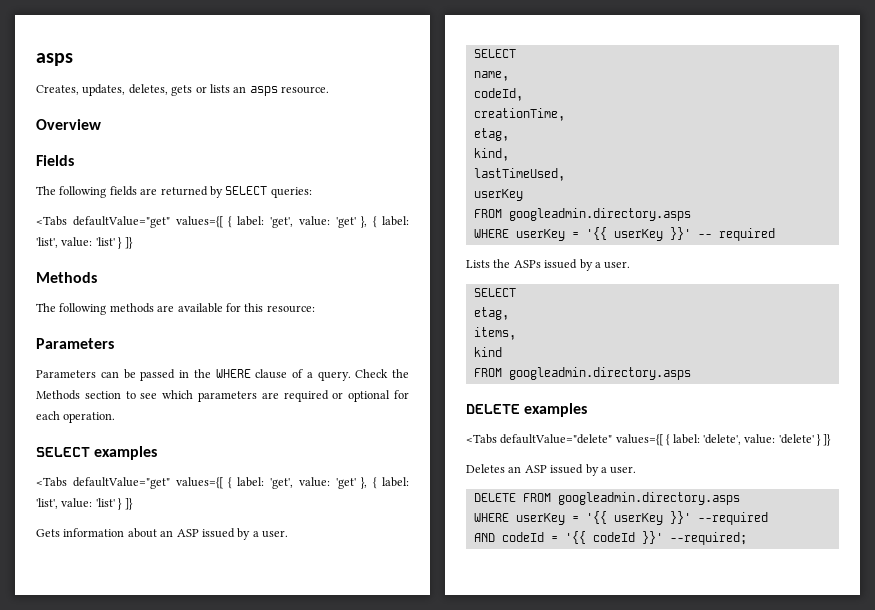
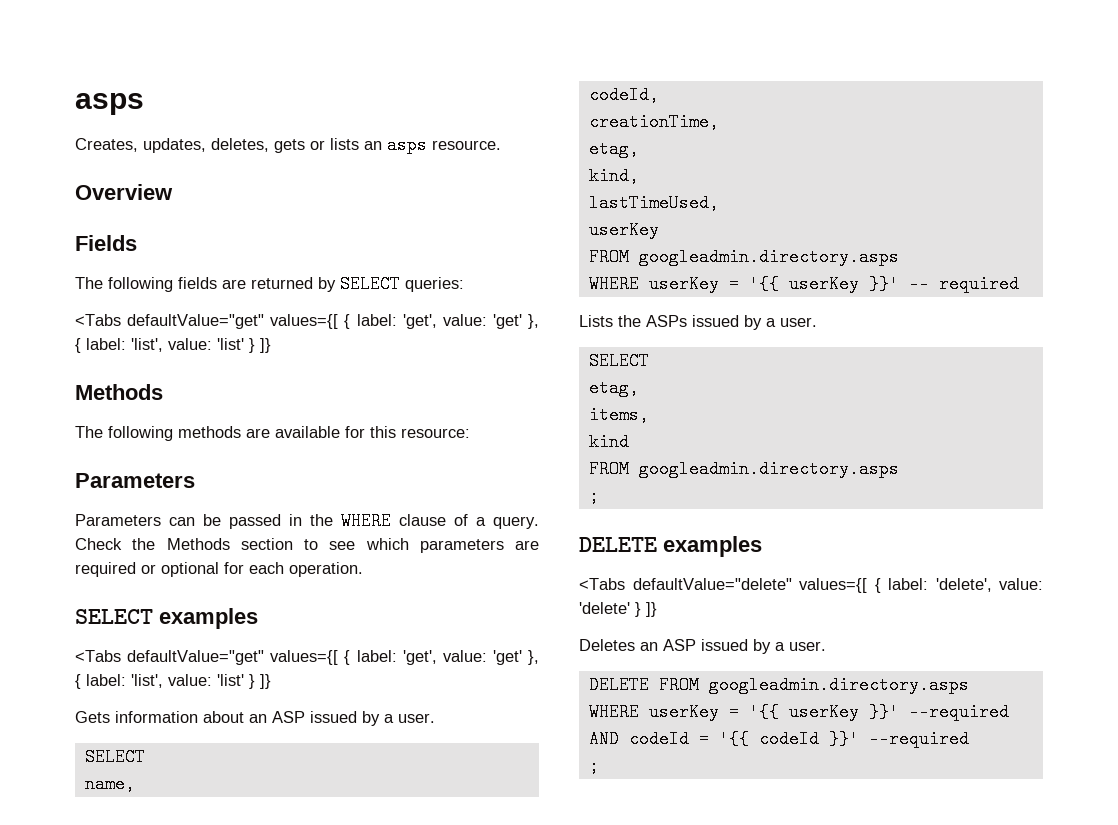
  kind
  FROM googleadmin.directory.asps
+ ;
- AND codeId = '{{ codeId }}' --required;
+ AND codeId = '{{ codeId }}' --required
+ ;

